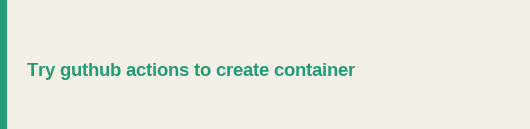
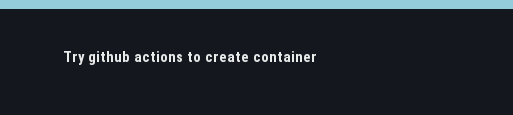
- Try guthub actions to create container
+ Try github actions to create container

